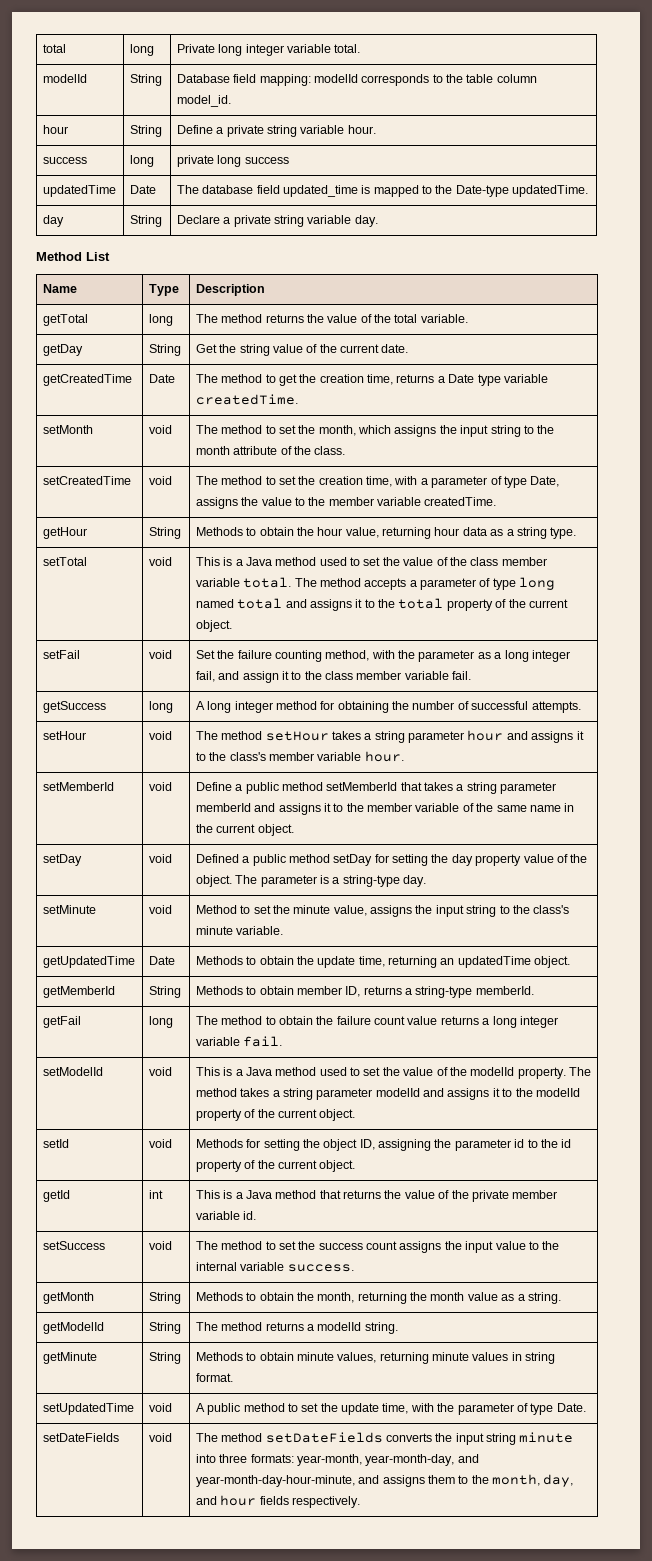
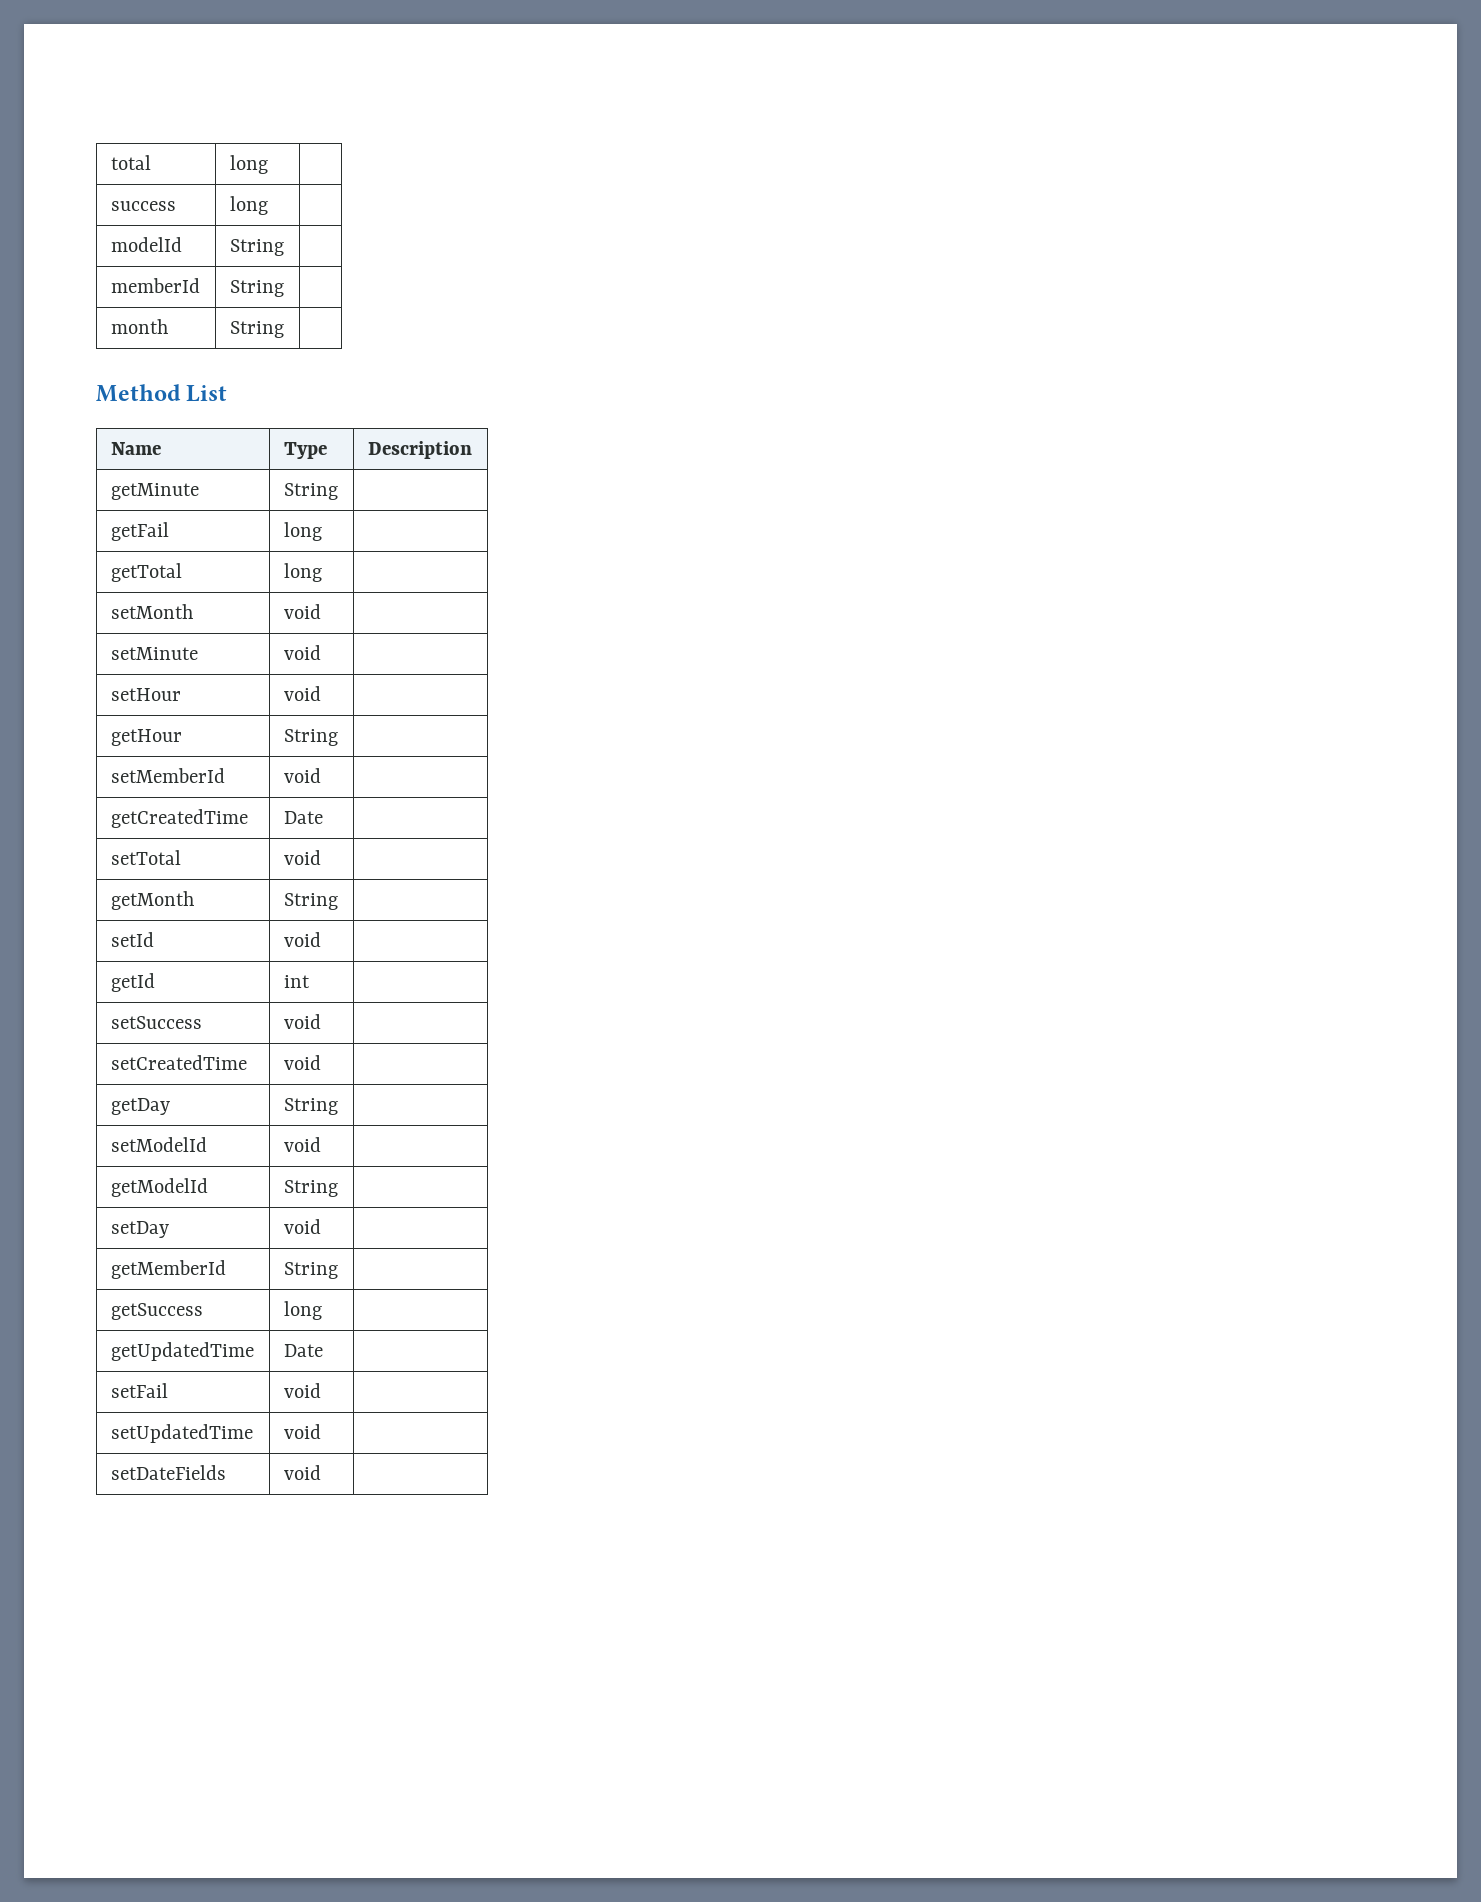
- total | long | Private long integer variable total.
+ total | long |
+ success | long |
- modelId | String | Database field mapping: modelId corresponds to the table column model_id.
- hour | String | Define a private string variable hour.
- success | long | private long success
- updatedTime | Date | The database field updated_time is mapped to the Date-type updatedTime.
- day | String | Declare a private string variable day.
+ modelId | String |
+ memberId | String |
+ month | String |
- getTotal | long | The method returns the value of the total variable.
- getDay | String | Get the string value of the current date.
- getCreatedTime | Date | The method to get the creation time, returns a Date type variable createdTime.
- setMonth | void | The method to set the month, which assigns the input string to the month attribute of the class.
- setCreatedTime | void | The method to set the creation time, with a parameter of type Date, assigns the value to the member variable createdTime.
- getHour | String | Methods to obtain the hour value, returning hour data as a string type.
- setTotal | void | This is a Java method used to set the value of the class member variable total. The method accepts a parameter of type long named total and assigns it to the total property of the current object.
- setFail | void | Set the failure counting method, with the parameter as a long integer fail, and assign it to the class member variable fail.
- getSuccess | long | A long integer method for obtaining the number of successful attempts.
- setHour | void | The method setHour takes a string parameter hour and assigns it to the class's member variable hour.
- setMemberId | void | Define a public method setMemberId that takes a string parameter memberId and assigns it to the member variable of the same name in the current object.
- setDay | void | Defined a public method setDay for setting the day property value of the object. The parameter is a string-type day.
- setMinute | void | Method to set the minute value, assigns the input string to the class's minute variable.
- getUpdatedTime | Date | Methods to obtain the update time, returning an updatedTime object.
- getMemberId | String | Methods to obtain member ID, returns a string-type memberId.
- getFail | long | The method to obtain the failure count value returns a long integer variable fail.
- setModelId | void | This is a Java method used to set the value of the modelId property. The method takes a string parameter modelId and assigns it to the modelId property of the current object.
- setId | void | Methods for setting the object ID, assigning the parameter id to the id property of the current object.
- getId | int | This is a Java method that returns the value of the private member variable id.
- setSuccess | void | The method to set the success count assigns the input value to the internal variable success.
- getMonth | String | Methods to obtain the month, returning the month value as a string.
- getModelId | String | The method returns a modelId string.
- getMinute | String | Methods to obtain minute values, returning minute values in string format.
- setUpdatedTime | void | A public method to set the update time, with the parameter of type Date.
- setDateFields | void | The method setDateFields converts the input string minute into three formats: year-month, year-month-day, and year-month-day-hour-minute, and assigns them to the month, day, and hour fields respectively.
+ getMinute | String |
+ getFail | long |
+ getTotal | long |
+ setMonth | void |
+ setMinute | void |
+ setHour | void |
+ getHour | String |
+ setMemberId | void |
+ getCreatedTime | Date |
+ setTotal | void |
+ getMonth | String |
+ setId | void |
+ getId | int |
+ setSuccess | void |
+ setCreatedTime | void |
+ getDay | String |
+ setModelId | void |
+ getModelId | String |
+ setDay | void |
+ getMemberId | String |
+ getSuccess | long |
+ getUpdatedTime | Date |
+ setFail | void |
+ setUpdatedTime | void |
+ setDateFields | void |

